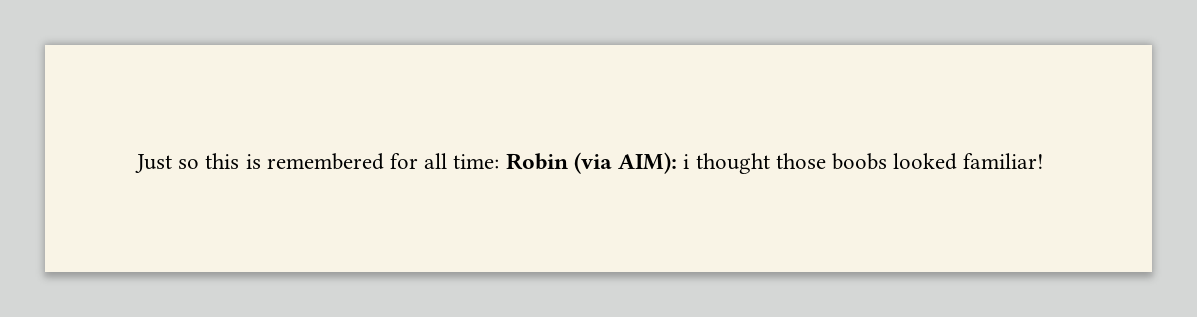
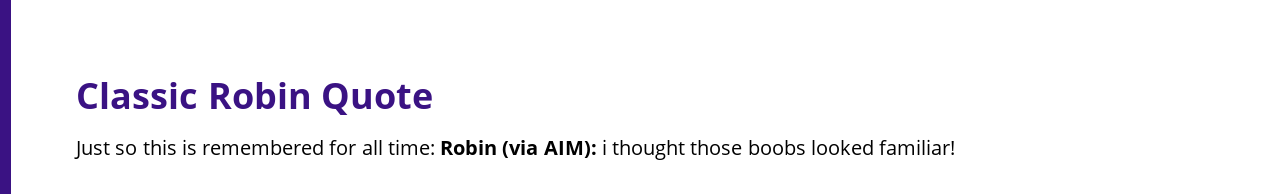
+ Classic Robin Quote

